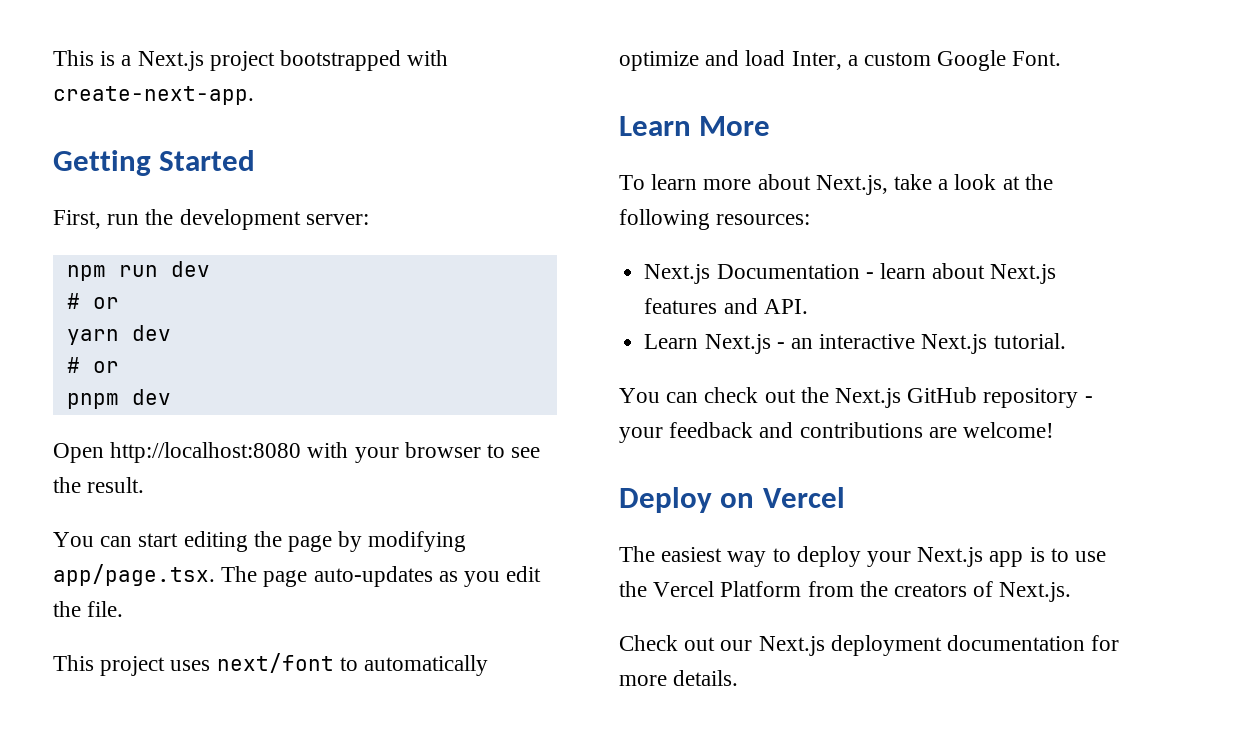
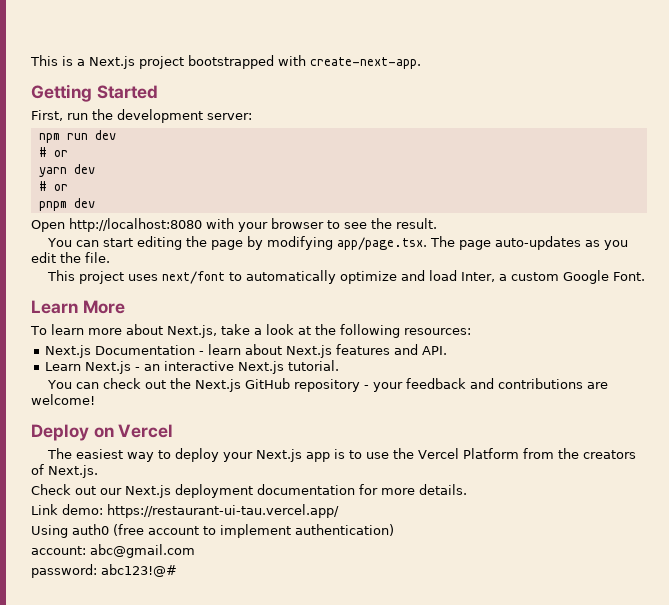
+ Link demo: https://restaurant-ui-tau.vercel.app/
+ Using auth0 (free account to implement authentication)
+ account: abc@gmail.com
+ password: abc123!@#

